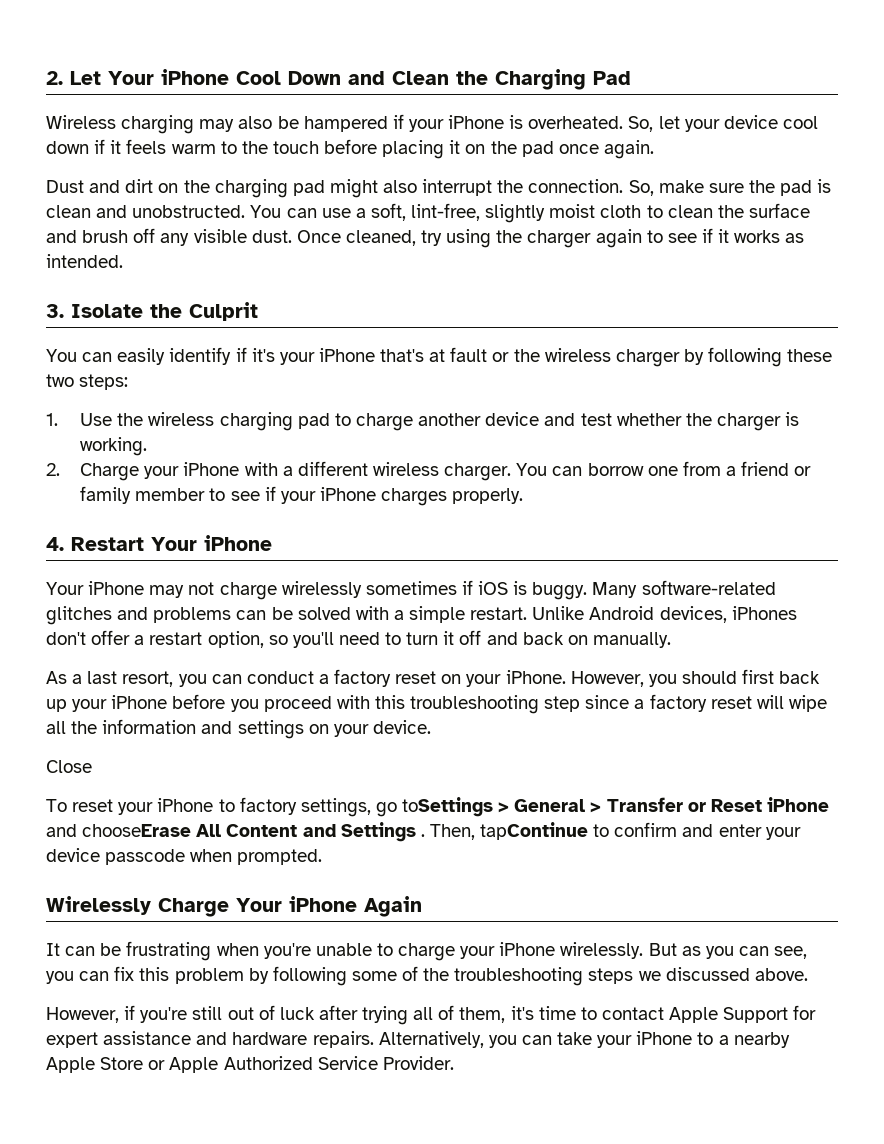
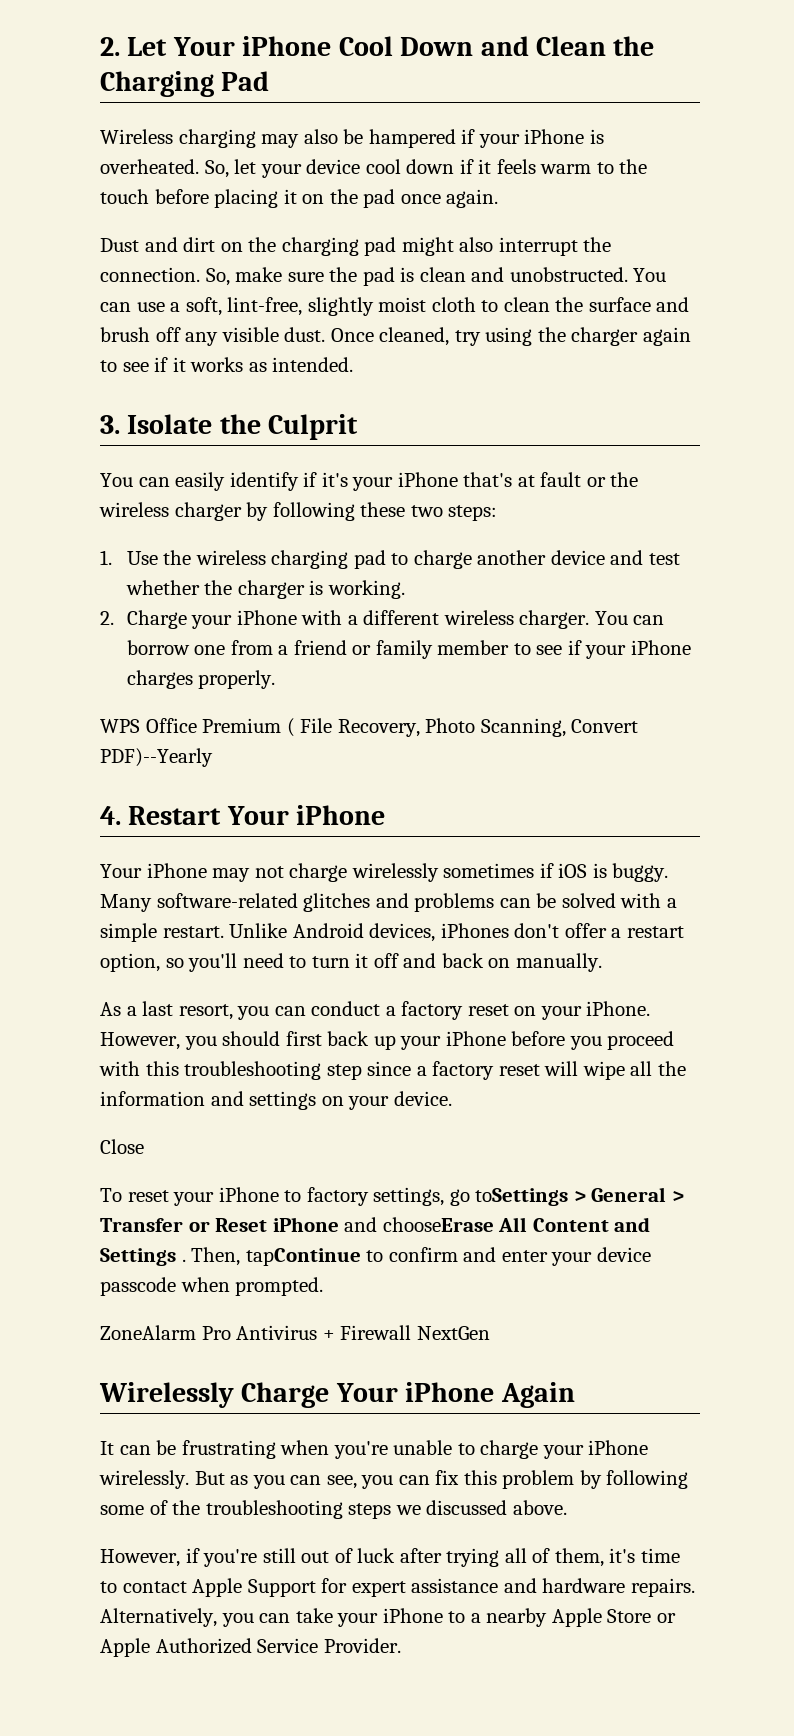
+ WPS Office Premium ( File Recovery, Photo Scanning, Convert PDF)--Yearly
+ ZoneAlarm Pro Antivirus + Firewall NextGen

